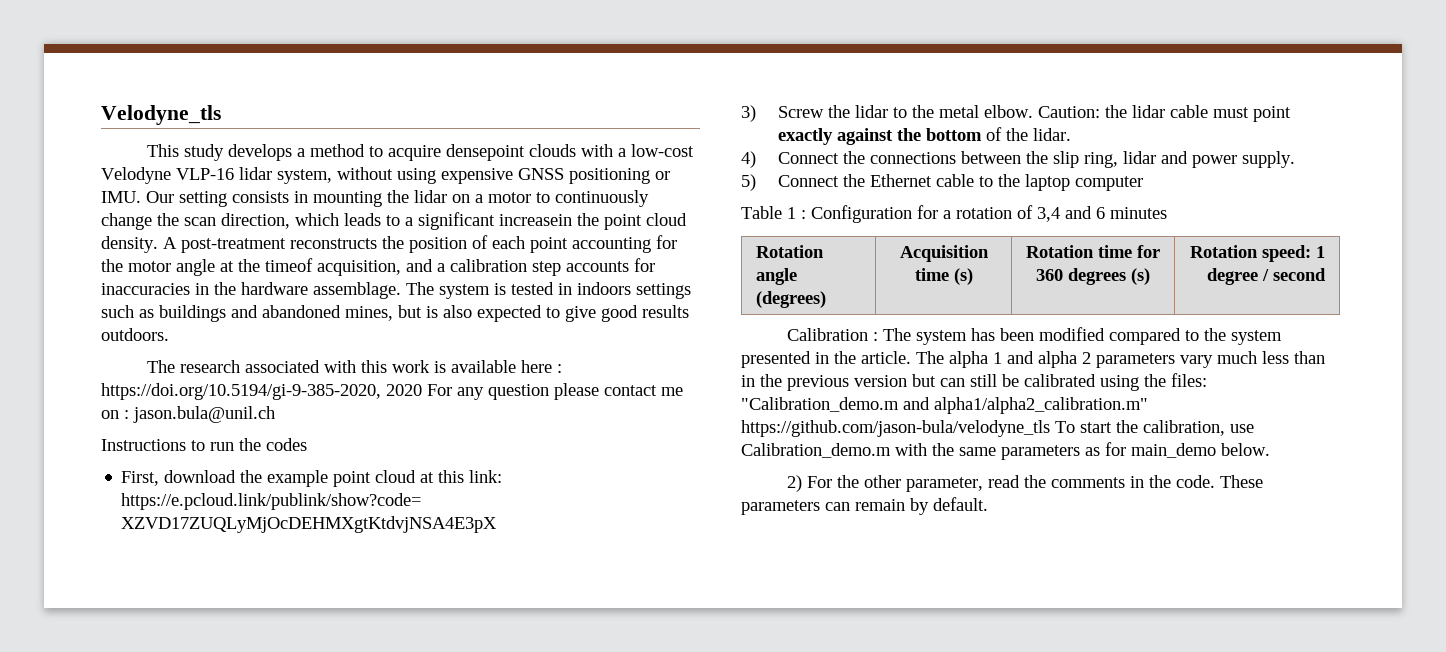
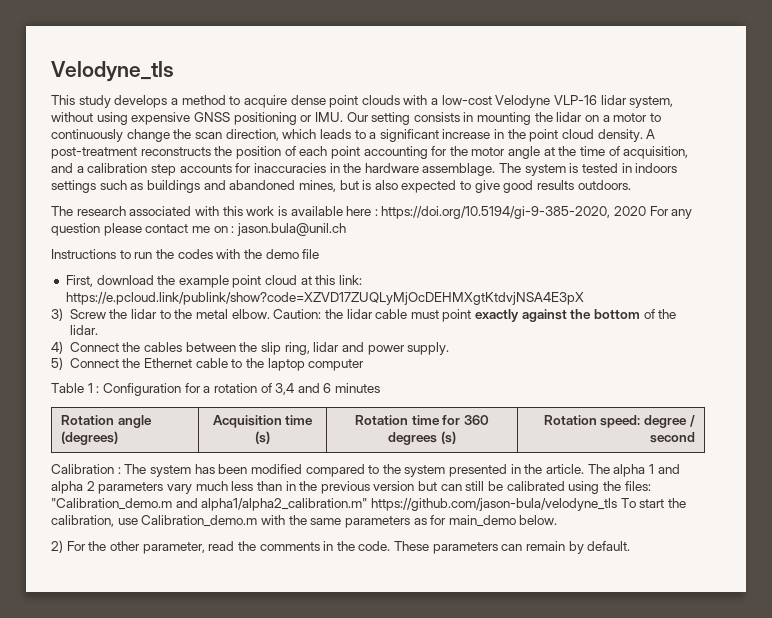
- This study develops a method to acquire densepoint clouds with a low-cost Velodyne VLP-16 lidar system, without using expensive GNSS positioning or IMU. Our setting consists in mounting the lidar on a motor to continuously change the scan direction, which leads to a significant increasein the point cloud density.
+ This study develops a method to acquire dense point clouds with a low-cost Velodyne VLP-16 lidar system, without using expensive GNSS positioning or IMU. Our setting consists in mounting the lidar on a motor to continuously change the scan direction, which leads to a significant increase in the point cloud density.
- A post-treatment reconstructs the position of each point accounting for the motor angle at the timeof acquisition, and a calibration step accounts for inaccuracies in the hardware assemblage.
+ A post-treatment reconstructs the position of each point accounting for the motor angle at the time of acquisition, and a calibration step accounts for inaccuracies in the hardware assemblage.
- Instructions to run the codes
+ Instructions to run the codes with the demo file
- 4) Connect the connections between the slip ring, lidar and power supply.
+ 4) Connect the cables between the slip ring, lidar and power supply.
- Rotation angle (degrees) | Acquisition time (s) | Rotation time for 360 degrees (s) | Rotation speed: 1 degree / second
+ Rotation angle (degrees) | Acquisition time (s) | Rotation time for 360 degrees (s) | Rotation speed: degree / second

